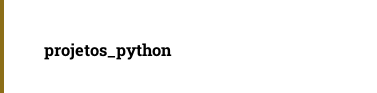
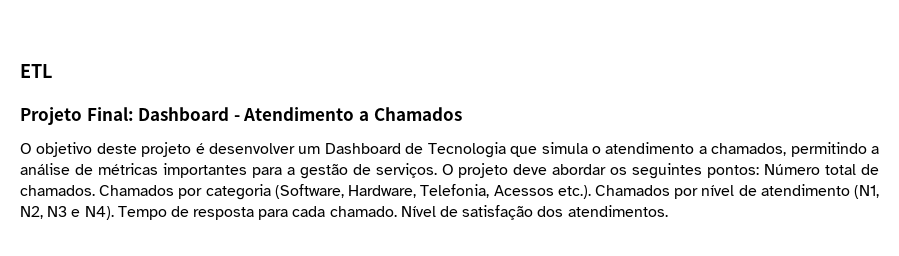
- projetos_python
+ ETL
+ Projeto Final: Dashboard - Atendimento a Chamados
+ O objetivo deste projeto é desenvolver um Dashboard de Tecnologia que simula o atendimento a chamados, permitindo a análise de métricas importantes para a gestão de serviços. O projeto deve abordar os seguintes pontos: Número total de chamados. Chamados por categoria (Software, Hardware, Telefonia, Acessos etc.). Chamados por nível de atendimento (N1, N2, N3 e N4). Tempo de resposta para cada chamado. Nível de satisfação dos atendimentos.

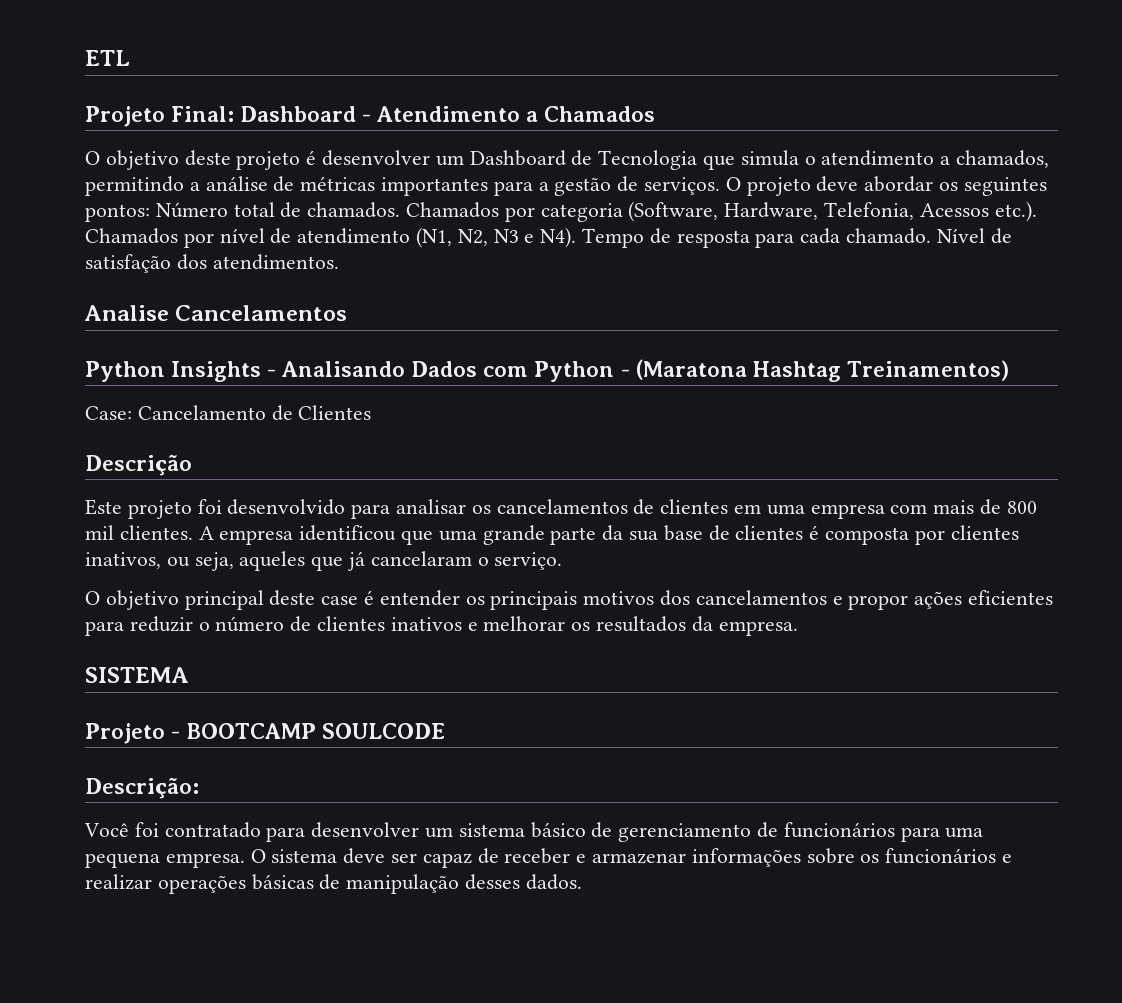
+ Analise Cancelamentos
+ Python Insights - Analisando Dados com Python - (Maratona Hashtag Treinamentos)
+ Case: Cancelamento de Clientes
+ Descrição
+ Este projeto foi desenvolvido para analisar os cancelamentos de clientes em uma empresa com mais de 800 mil clientes. A empresa identificou que uma grande parte da sua base de clientes é composta por clientes inativos, ou seja, aqueles que já cancelaram o serviço.
+ O objetivo principal deste case é entender os principais motivos dos cancelamentos e propor ações eficientes para reduzir o número de clientes inativos e melhorar os resultados da empresa.
+ SISTEMA
+ Projeto - BOOTCAMP SOULCODE
+ Descrição:
+ Você foi contratado para desenvolver um sistema básico de gerenciamento de funcionários para uma pequena empresa. O sistema deve ser capaz de receber e armazenar informações sobre os funcionários e realizar operações básicas de manipulação desses dados.

